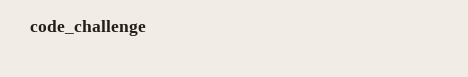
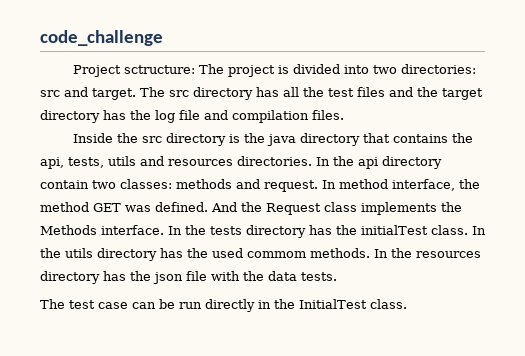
+ Project sctructure: The project is divided into two directories: src and target. The src directory has all the test files and the target directory has the log file and compilation files.
+ Inside the src directory is the java directory that contains the api, tests, utils and resources directories. In the api directory contain two classes: methods and request. In method interface, the method GET was defined. And the Request class implements the Methods interface. In the tests directory has the initialTest class. In the utils directory has the used commom methods. In the resources directory has the json file with the data tests.
+ The test case can be run directly in the InitialTest class.

